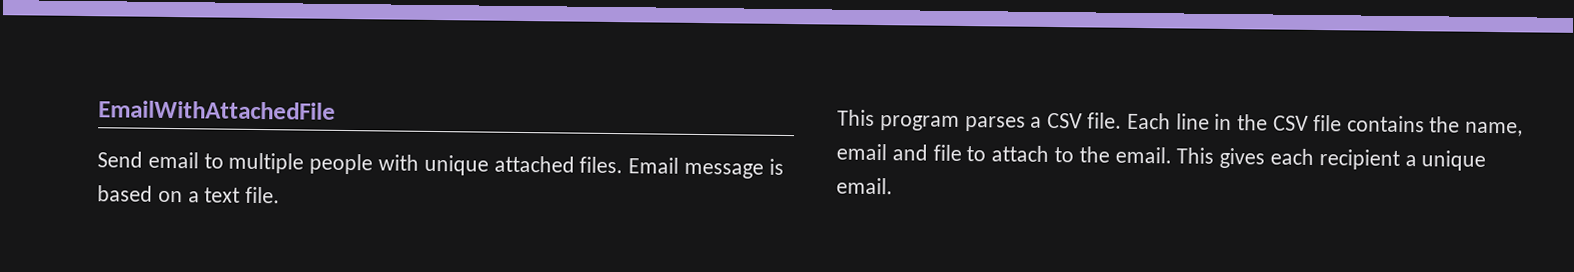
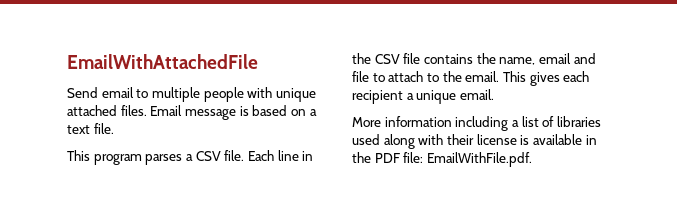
+ More information including a list of libraries used along with their license is available in the PDF file: EmailWithFile.pdf.

